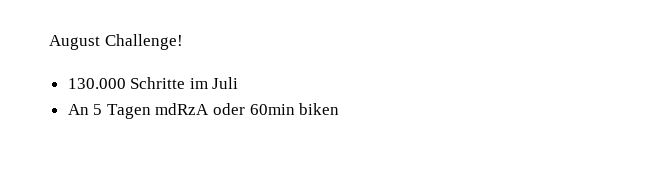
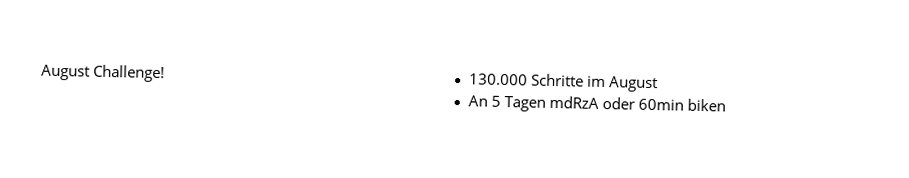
- 130.000 Schritte im Juli
+ 130.000 Schritte im August

